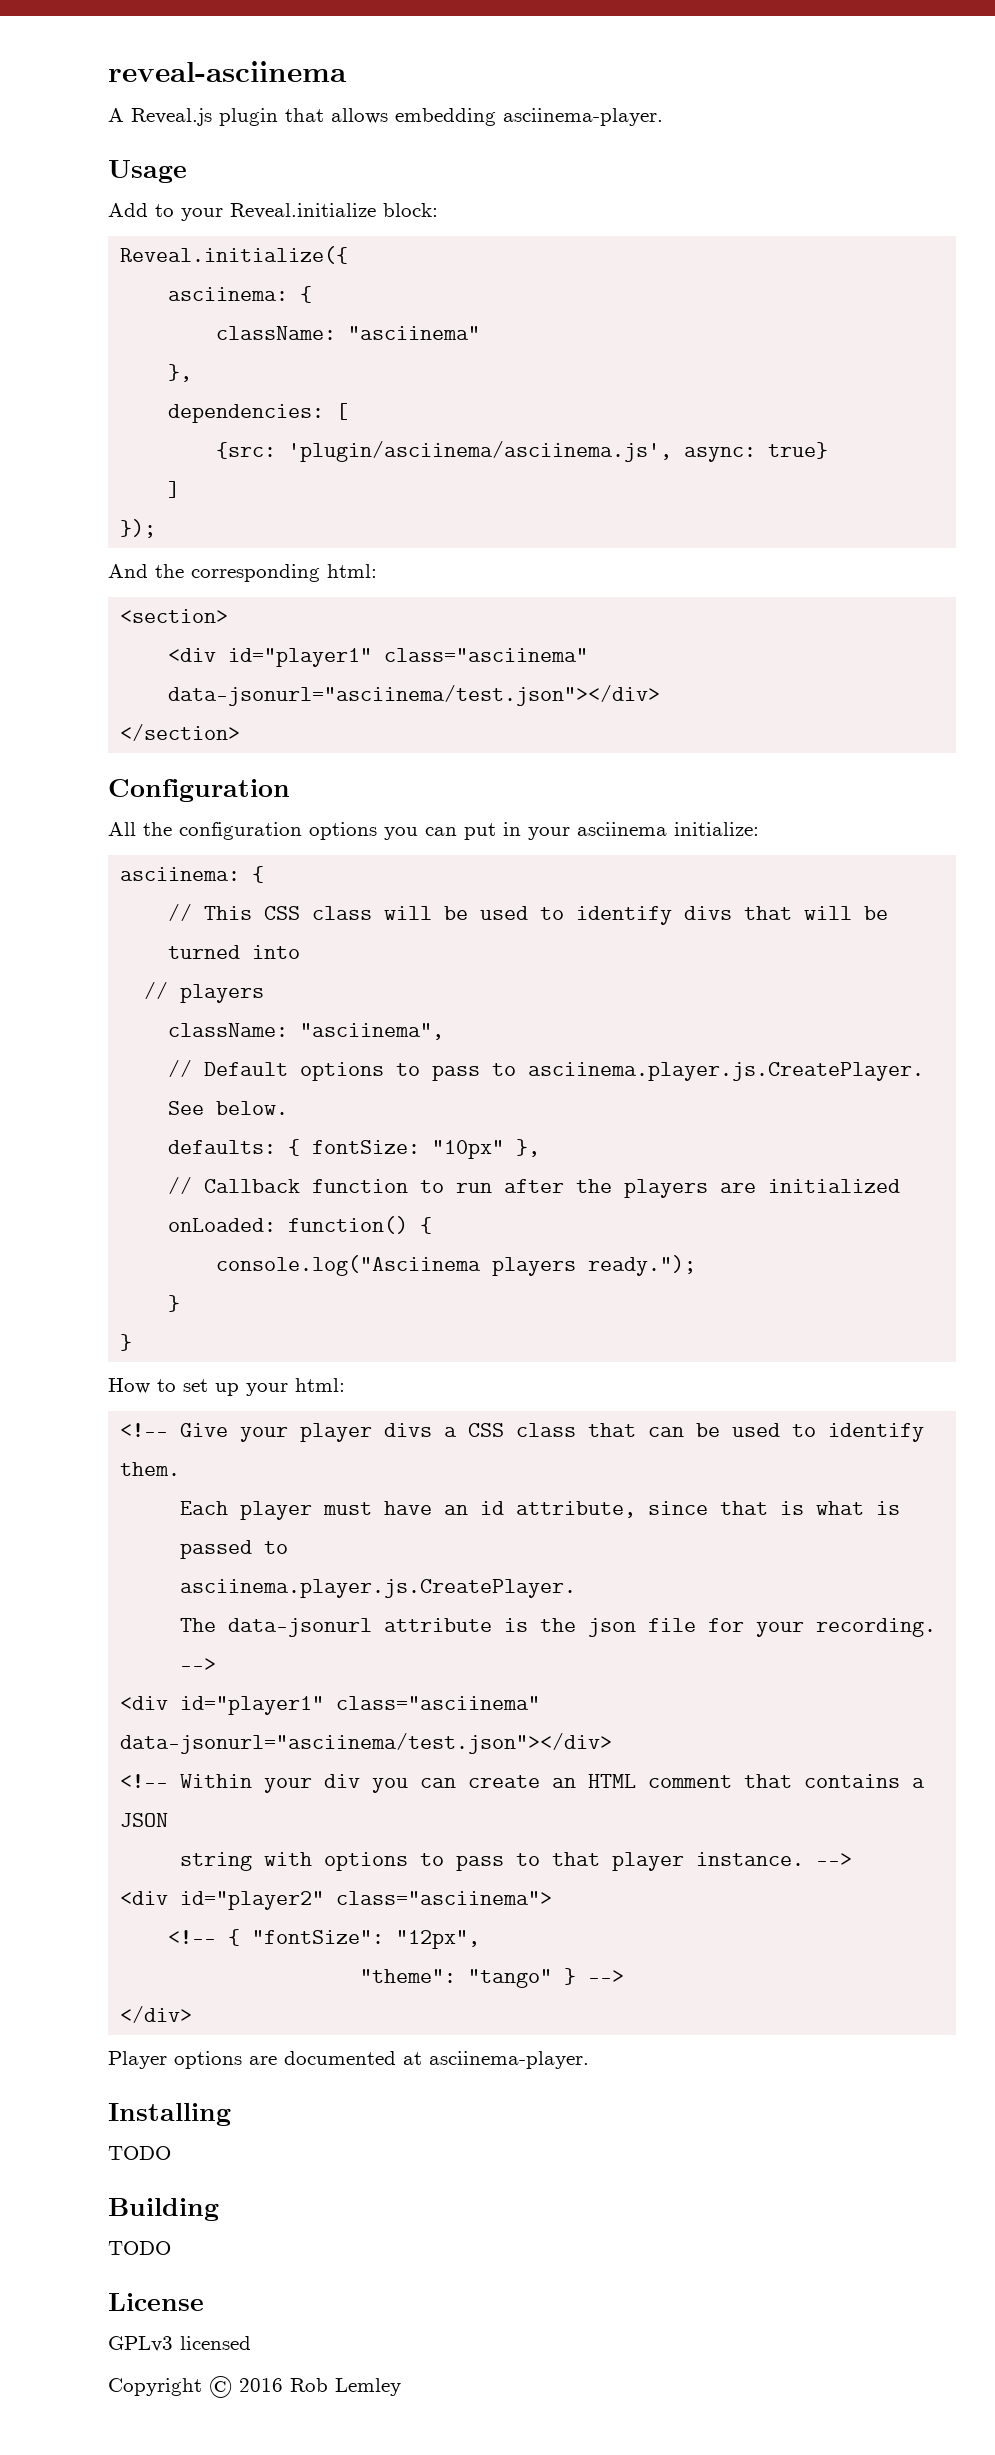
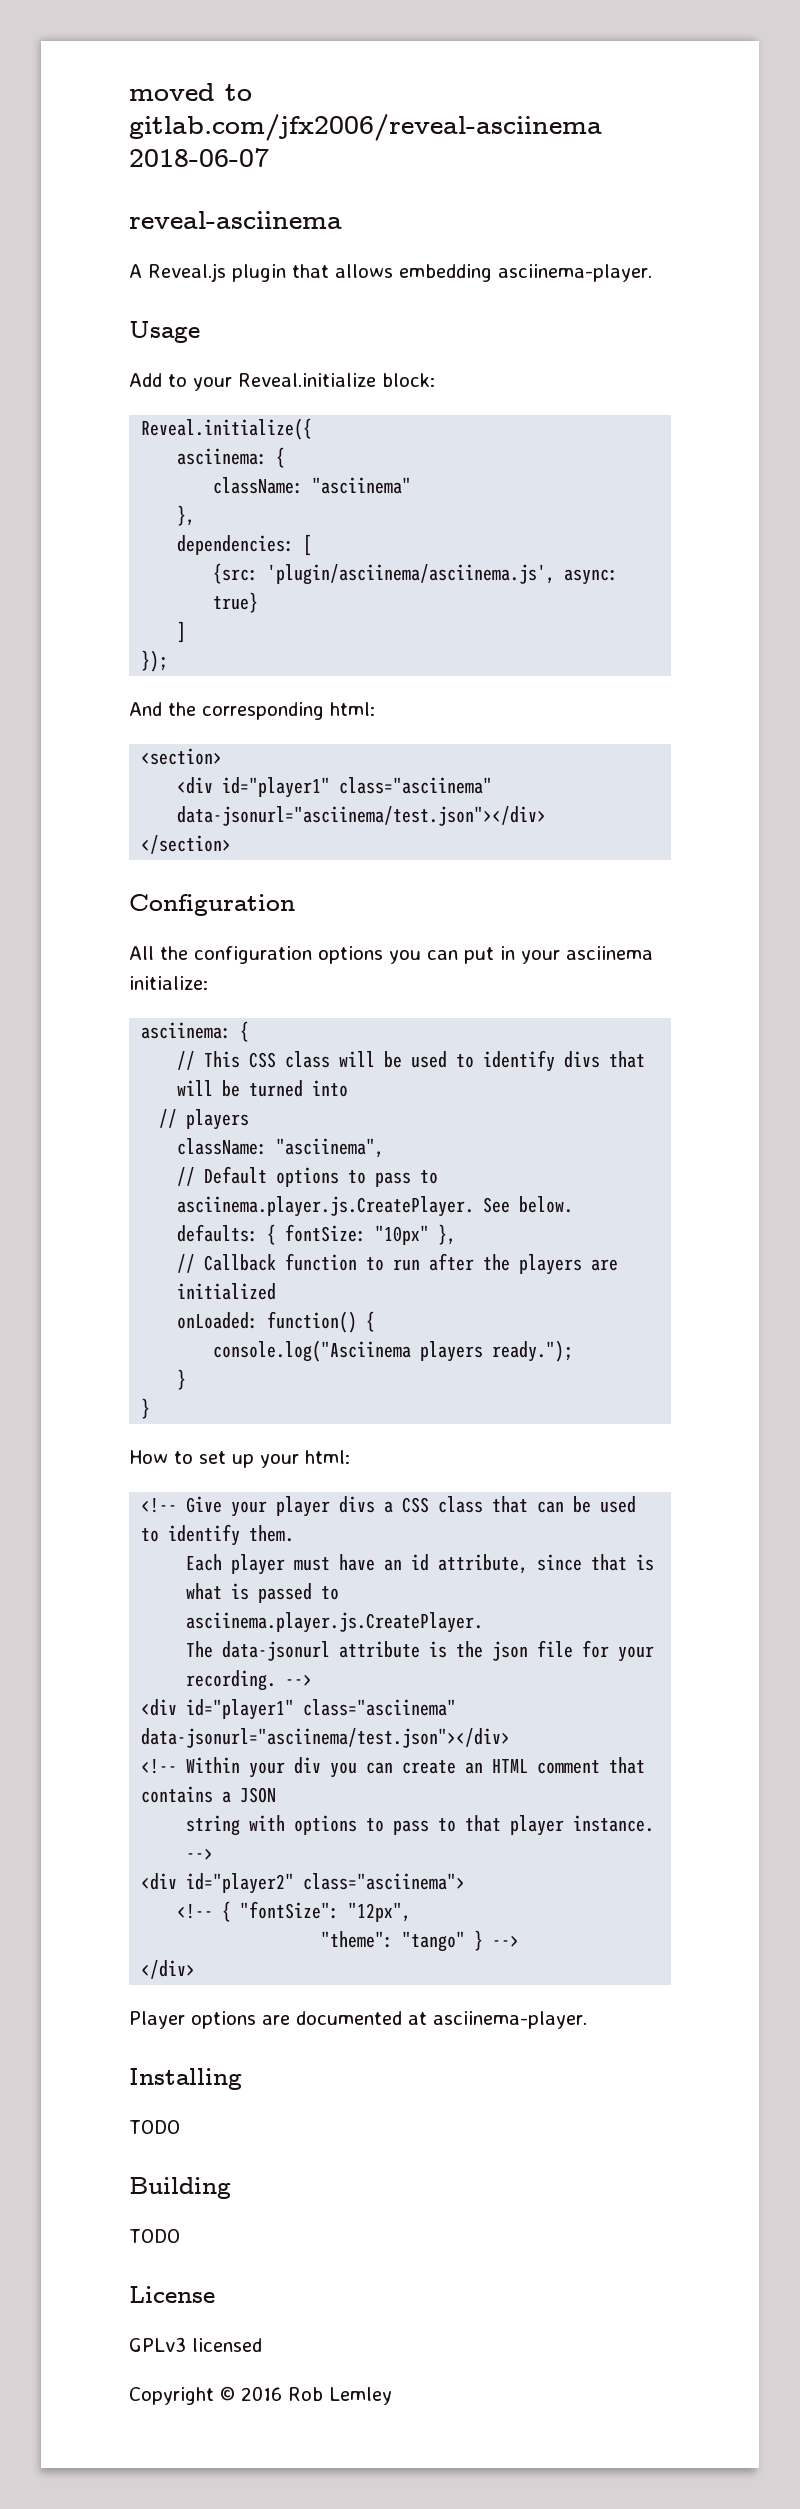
+ moved to gitlab.com/jfx2006/reveal-asciinema 2018-06-07

